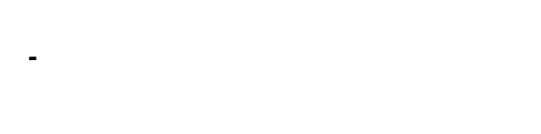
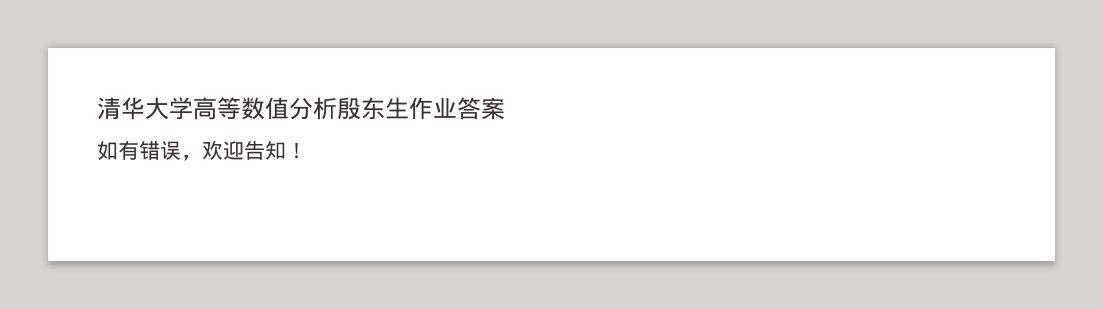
- -
+ 清华大学高等数值分析殷东生作业答案
+ 如有错误，欢迎告知！

